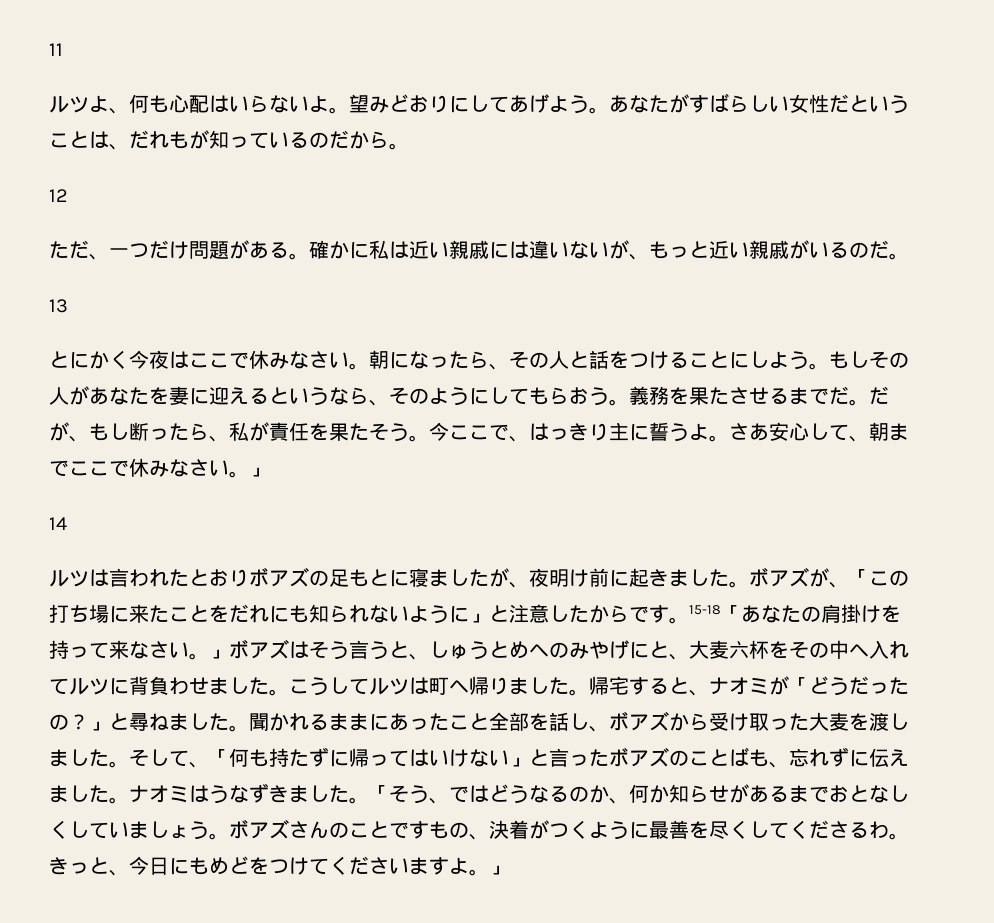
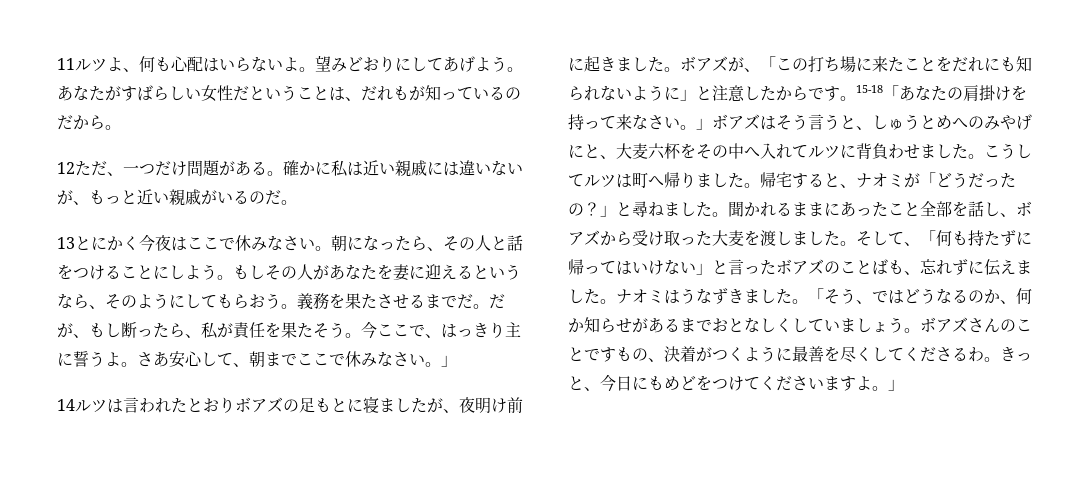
- 11
- ルツよ、何も心配はいらないよ。
+ 11ルツよ、何も心配はいらないよ。
- 12
- ただ、一つだけ問題がある。
+ 12ただ、一つだけ問題がある。
- 13
- とにかく今夜はここで休みなさい。
+ 13とにかく今夜はここで休みなさい。
- 14
- ルツは言われたとおりボアズの足もとに寝ましたが、夜明け前に起きました。
+ 14ルツは言われたとおりボアズの足もとに寝ましたが、夜明け前に起きました。

